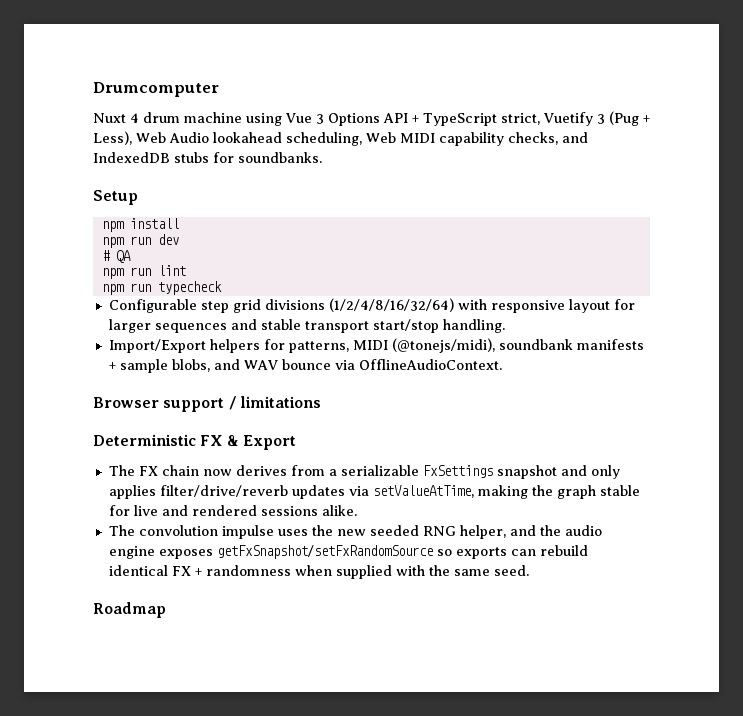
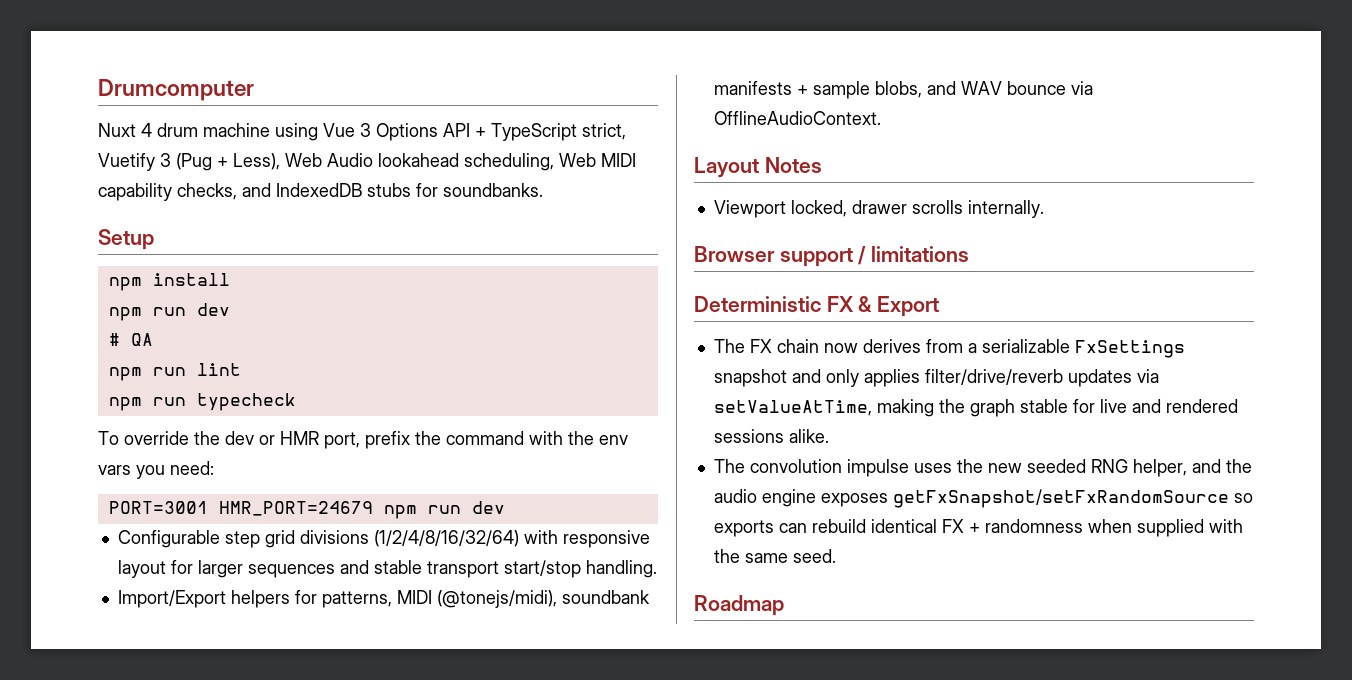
+ To override the dev or HMR port, prefix the command with the env vars you need:
+ PORT=3001 HMR_PORT=24679 npm run dev
+ Layout Notes
+ Viewport locked, drawer scrolls internally.

